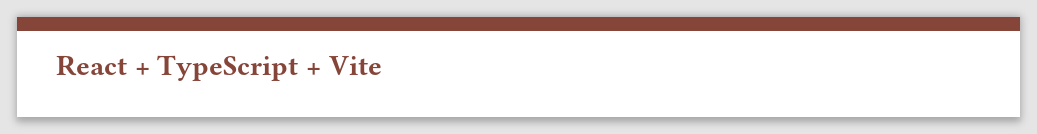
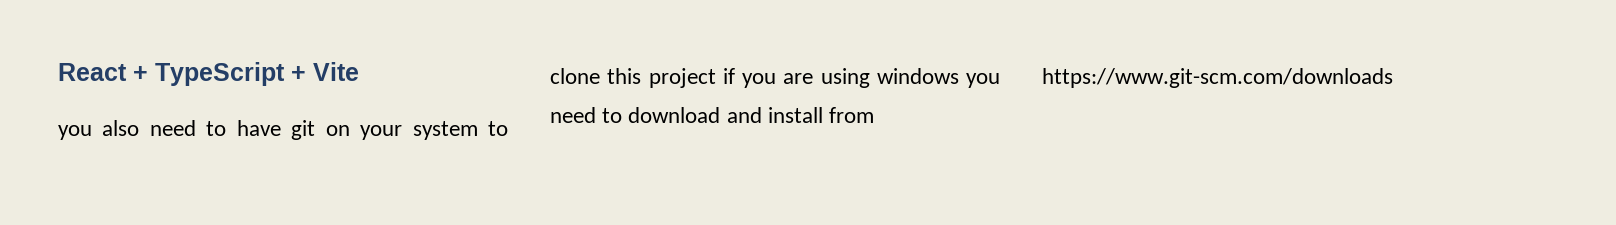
+ you also need to have git on your system to clone this project if you are using windows you need to download and install from https://www.git-scm.com/downloads

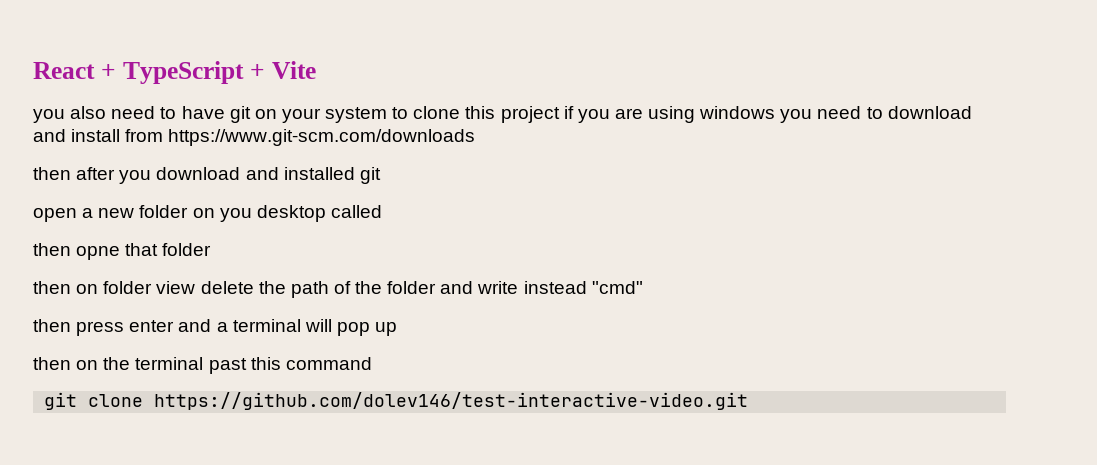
+ then after you download and installed git
+ open a new folder on you desktop called
+ then opne that folder
+ then on folder view delete the path of the folder and write instead "cmd"
+ then press enter and a terminal will pop up
+ then on the terminal past this command
+ git clone https://github.com/dolev146/test-interactive-video.git

